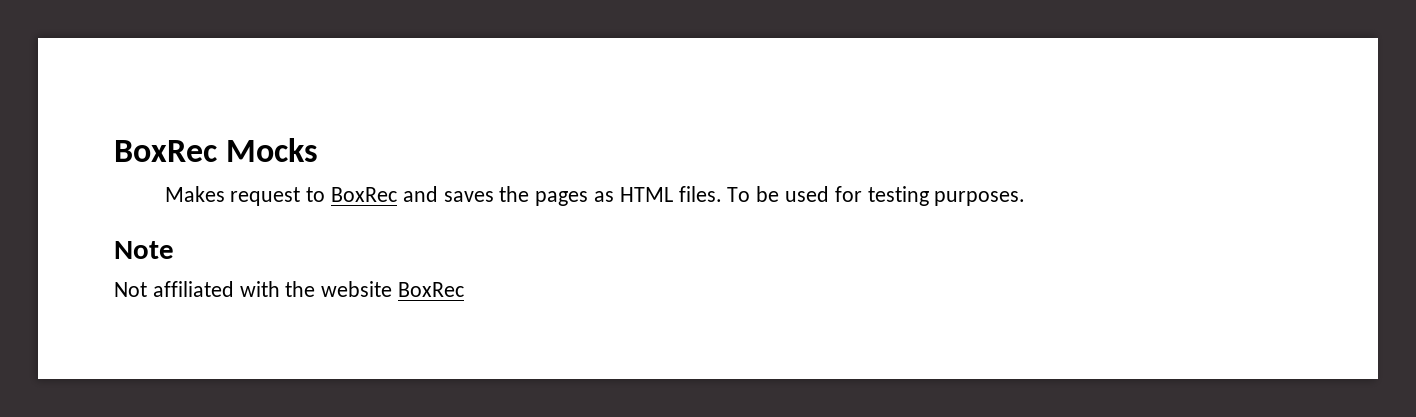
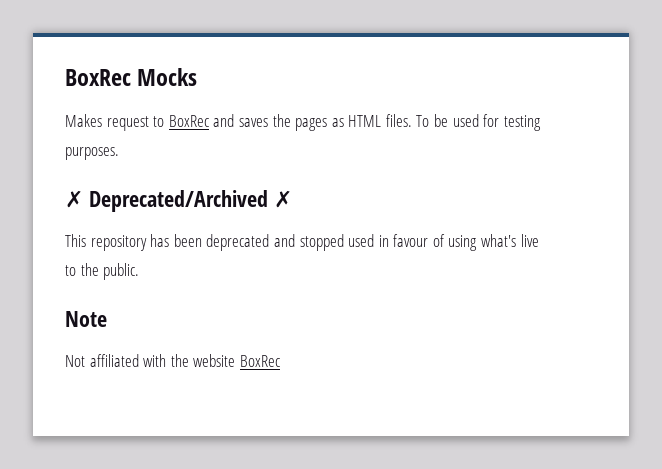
+ ✗ Deprecated/Archived ✗
+ This repository has been deprecated and stopped used in favour of using what's live to the public.

